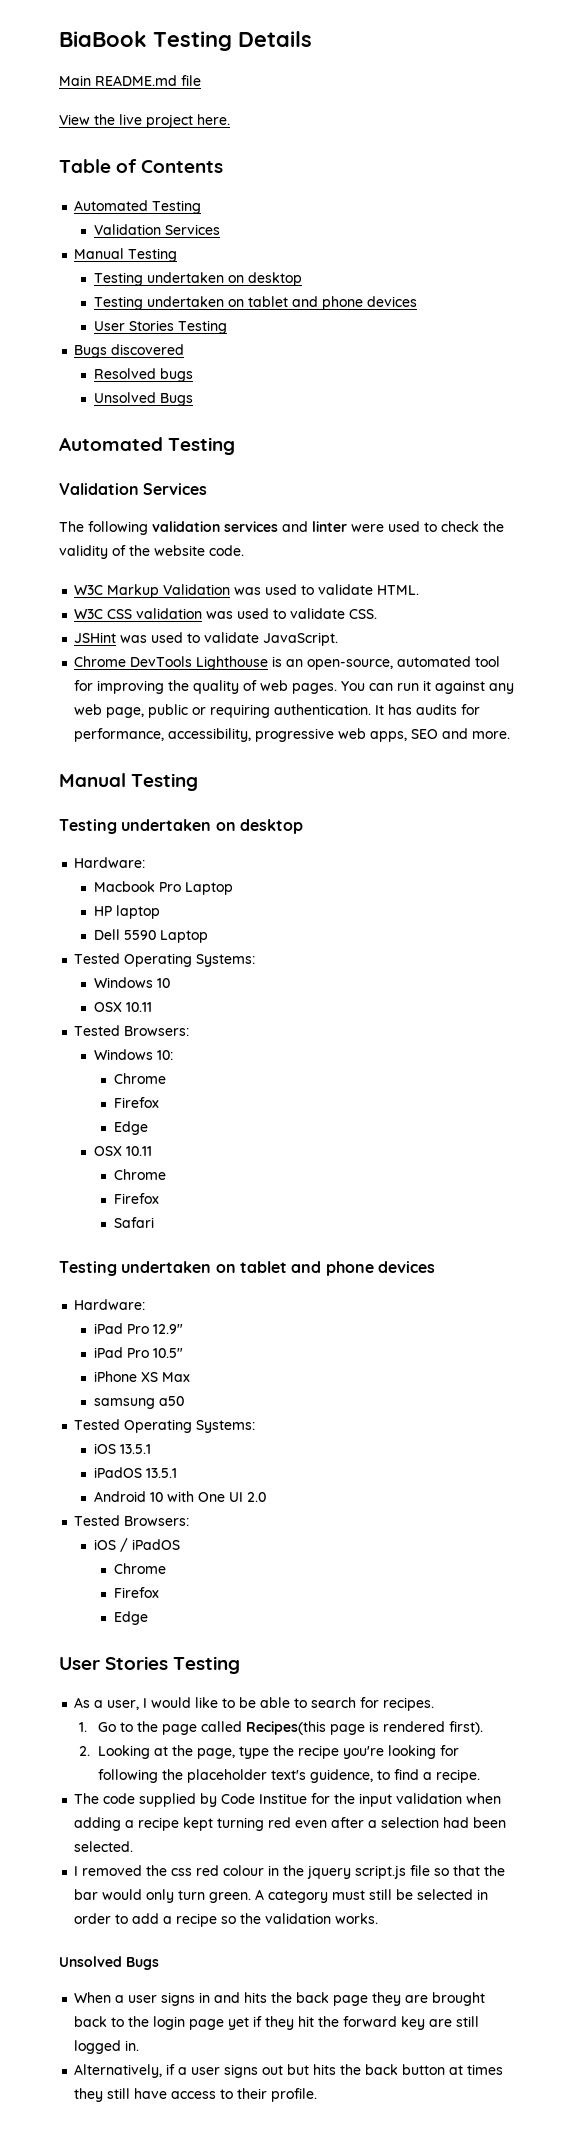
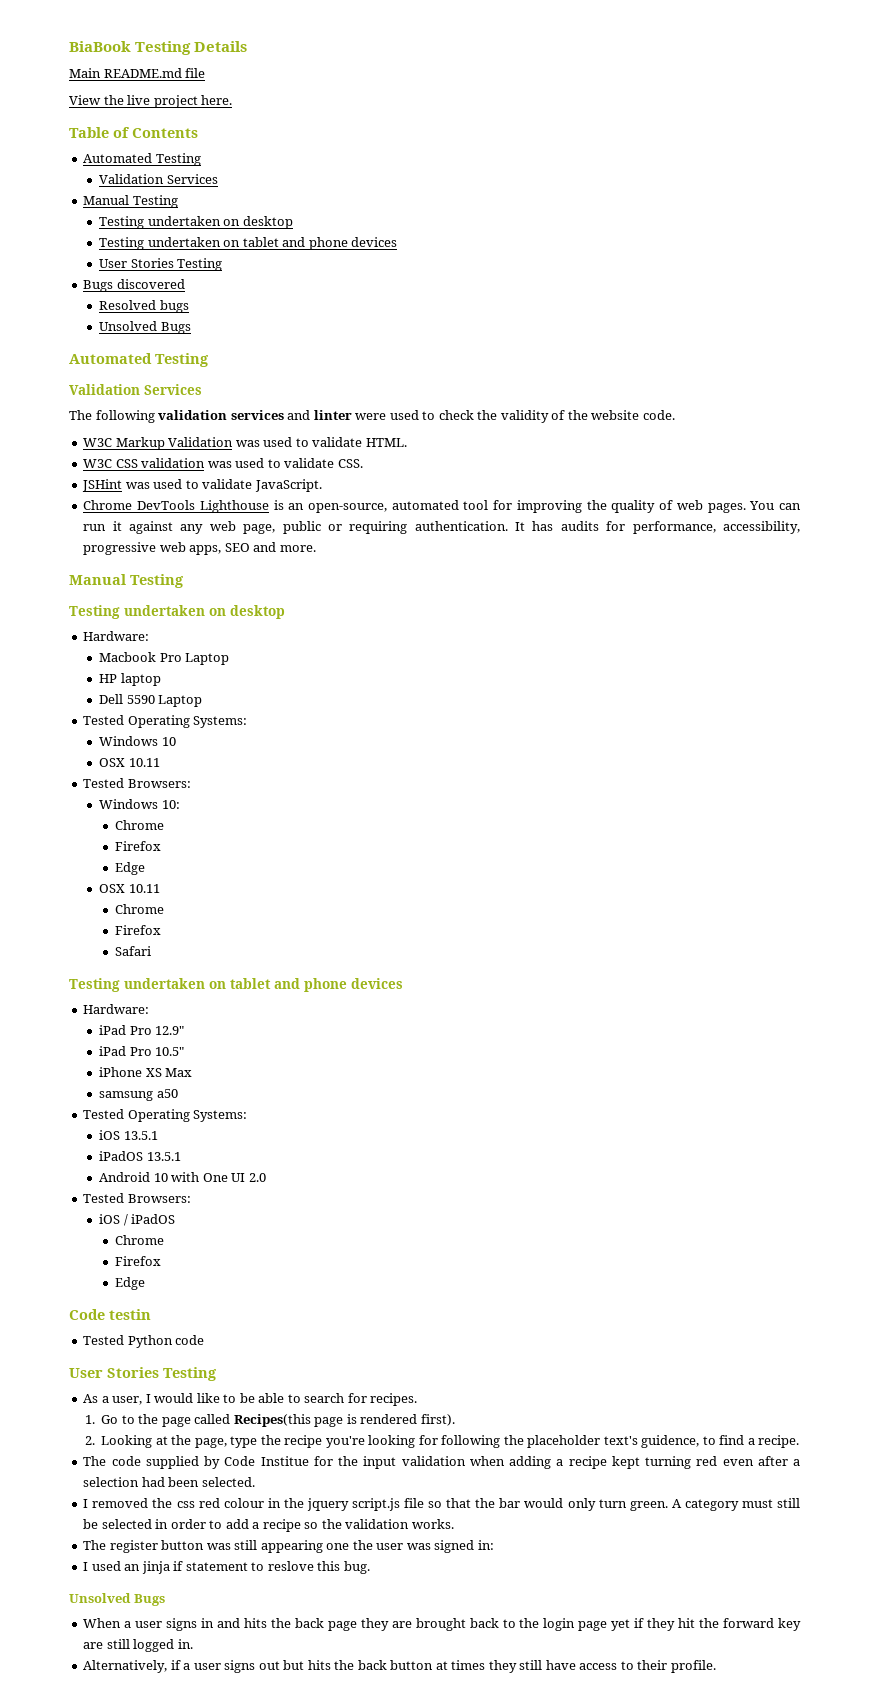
+ Code testin
+ Tested Python code
+ The register button was still appearing one the user was signed in:
+ I used an jinja if statement to reslove this bug.

